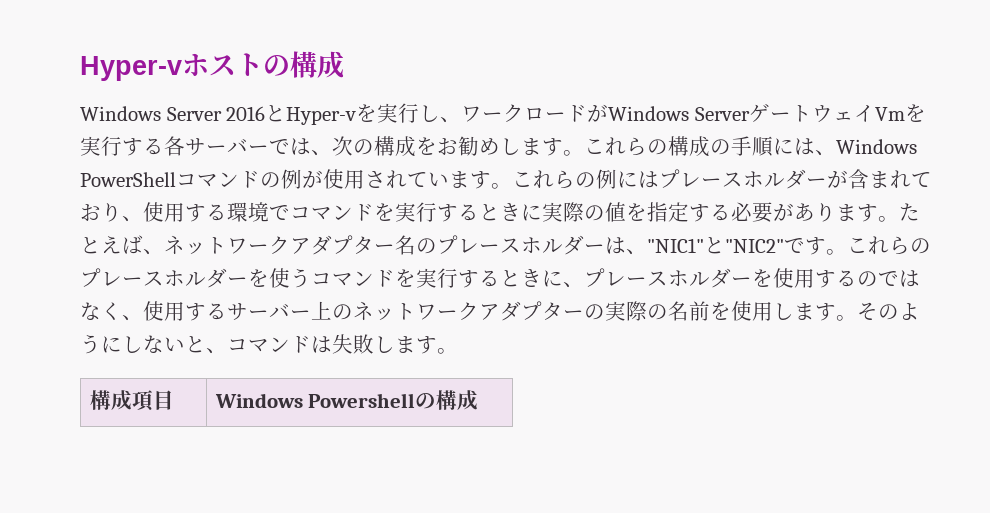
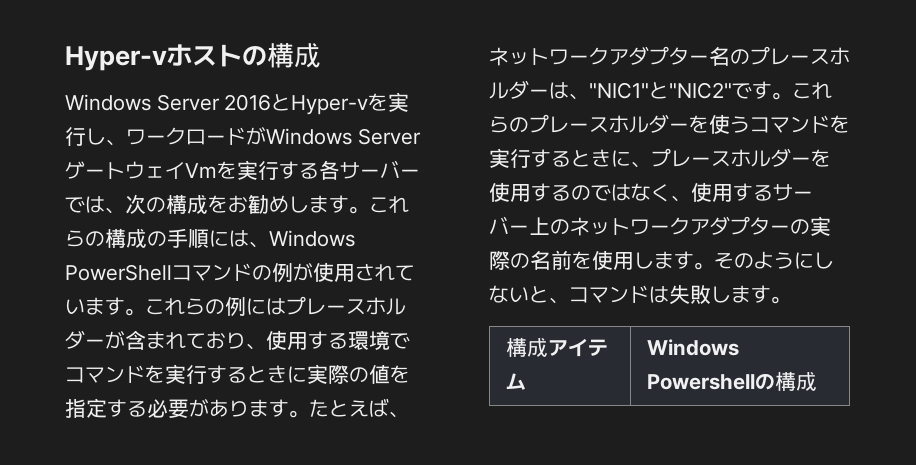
- 構成項目 | Windows Powershellの構成
+ 構成アイテム | Windows Powershellの構成

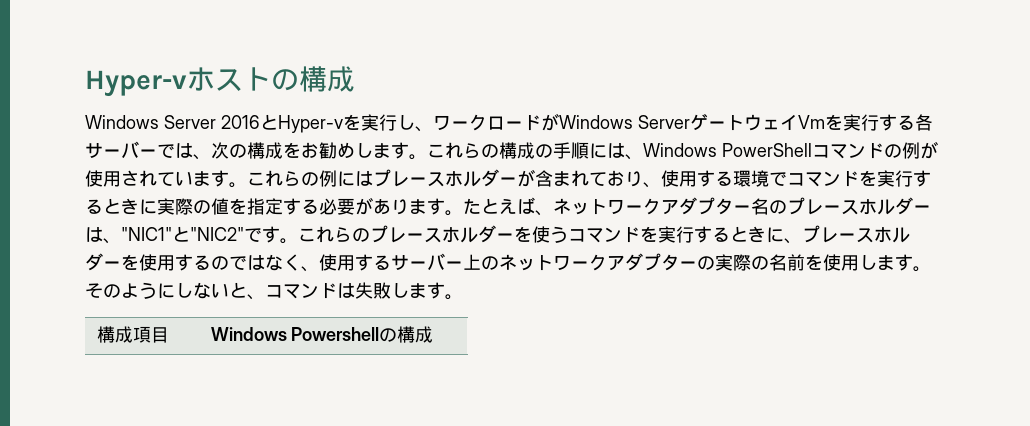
- 構成アイテム | Windows Powershellの構成
+ 構成項目 | Windows Powershellの構成

